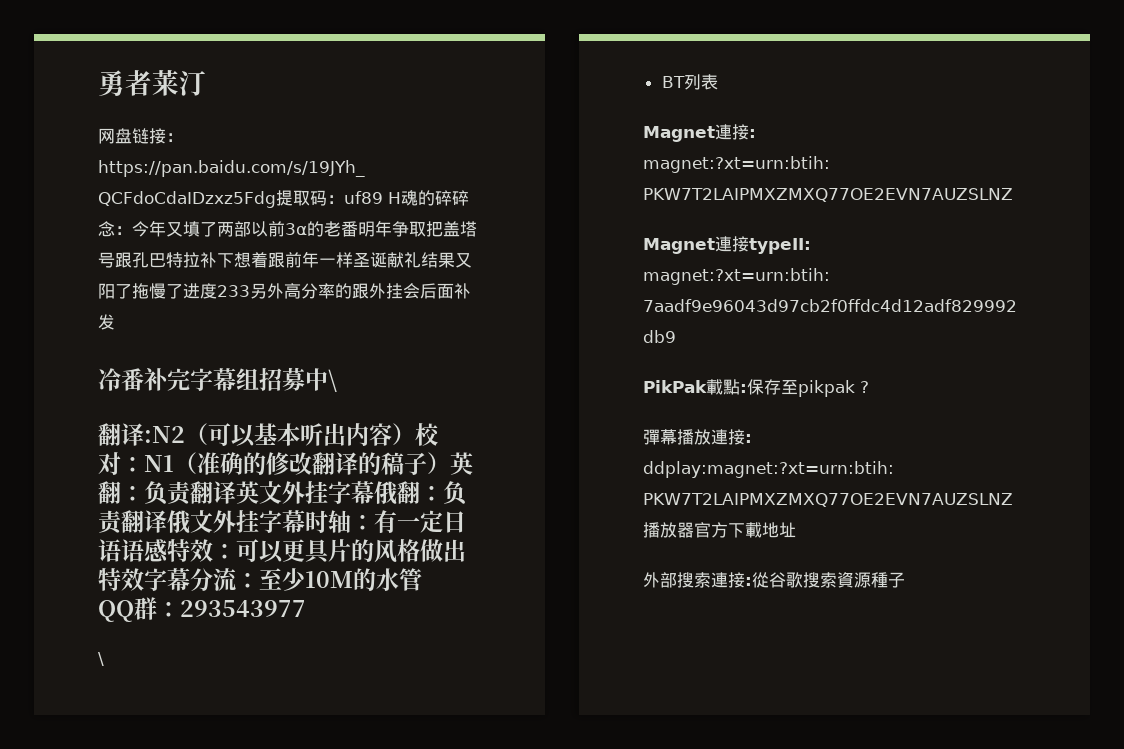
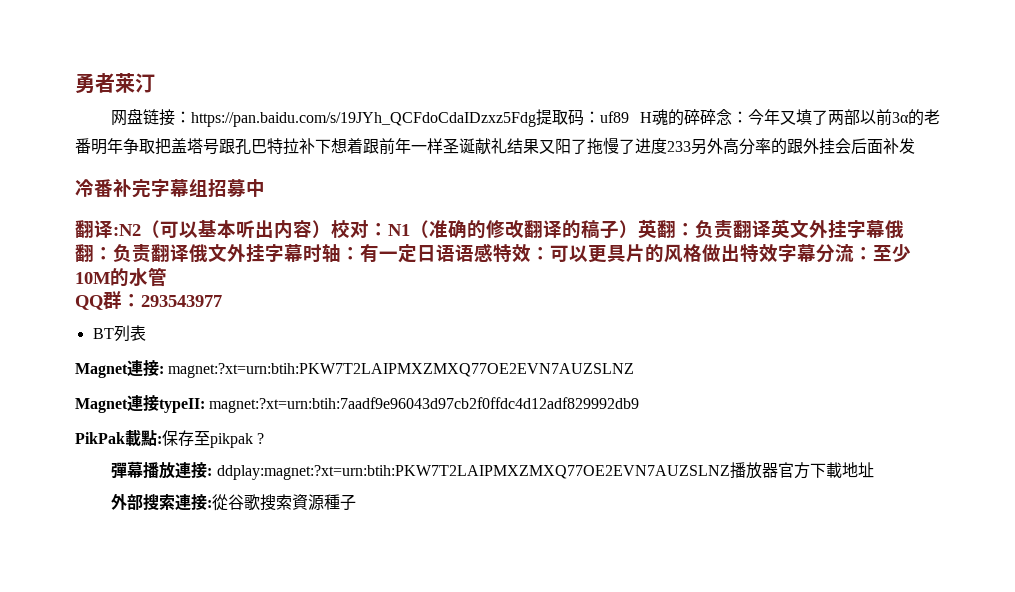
- 冷番补完字幕组招募中\
+ 冷番补完字幕组招募中
  QQ群：293543977
- \

